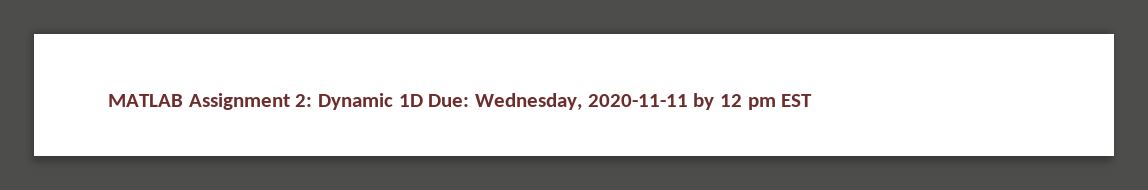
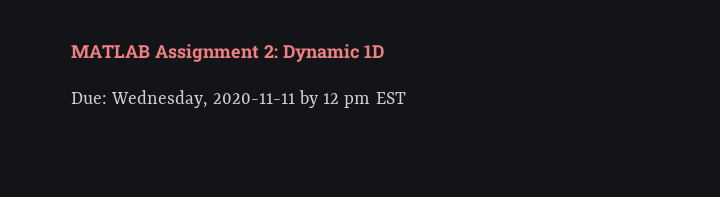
- MATLAB Assignment 2: Dynamic 1D Due: Wednesday, 2020-11-11 by 12 pm EST
+ MATLAB Assignment 2: Dynamic 1D
+ Due: Wednesday, 2020-11-11 by 12 pm EST

